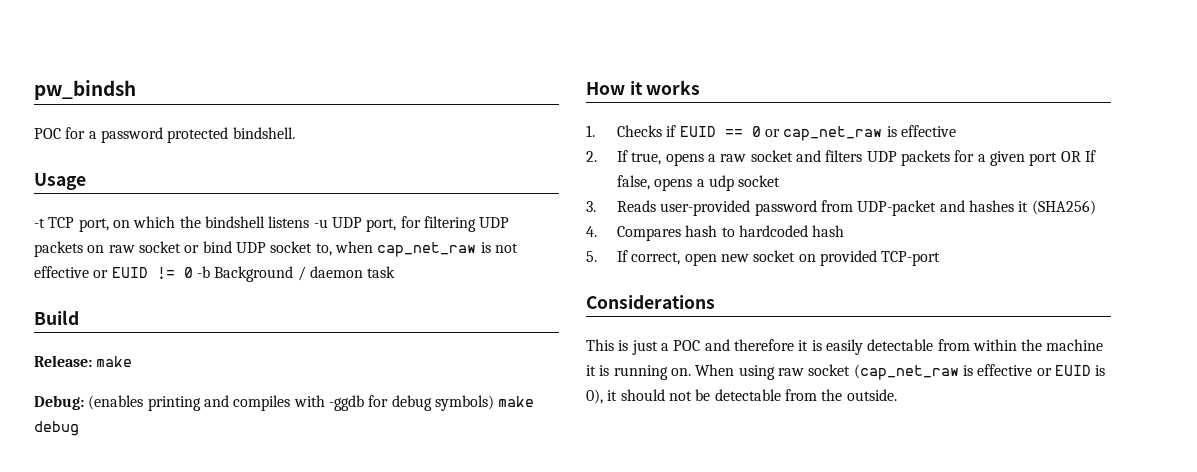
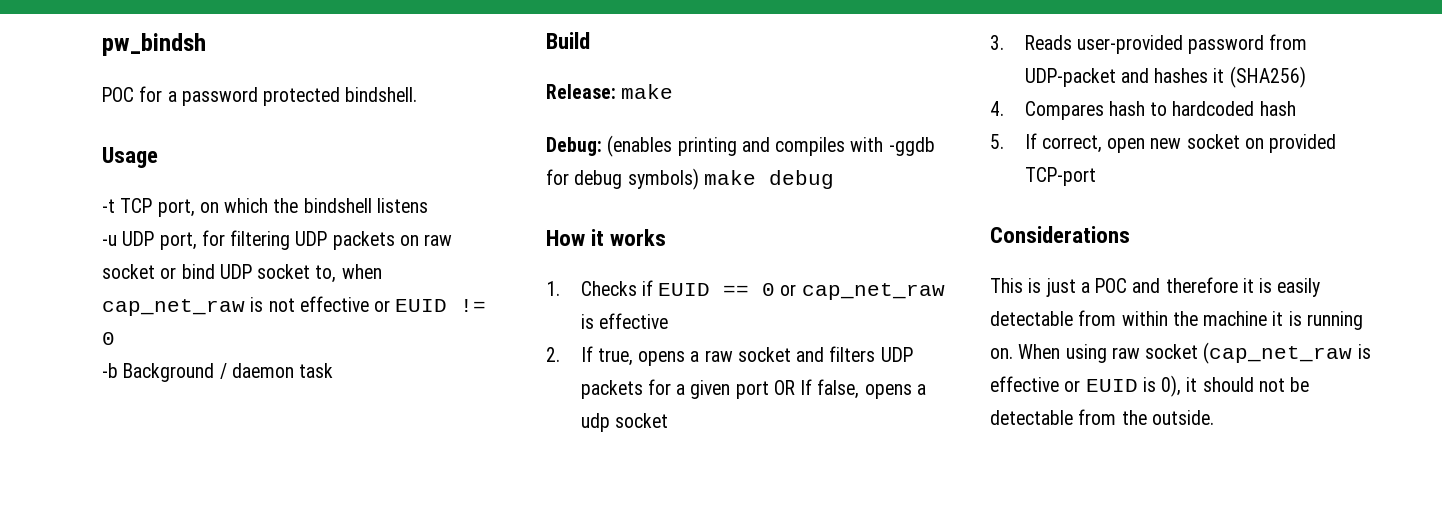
- -t TCP port, on which the bindshell listens -u UDP port, for filtering UDP packets on raw socket or bind UDP socket to, when cap_net_raw is not effective or EUID != 0 -b Background / daemon task
+ -t TCP port, on which the bindshell listens
+ -u UDP port, for filtering UDP packets on raw socket or bind UDP socket to, when cap_net_raw is not effective or EUID != 0
+ -b Background / daemon task

